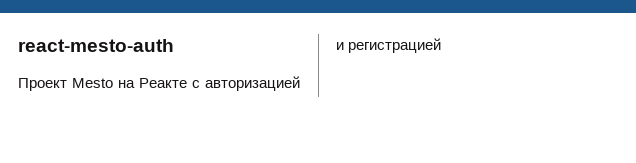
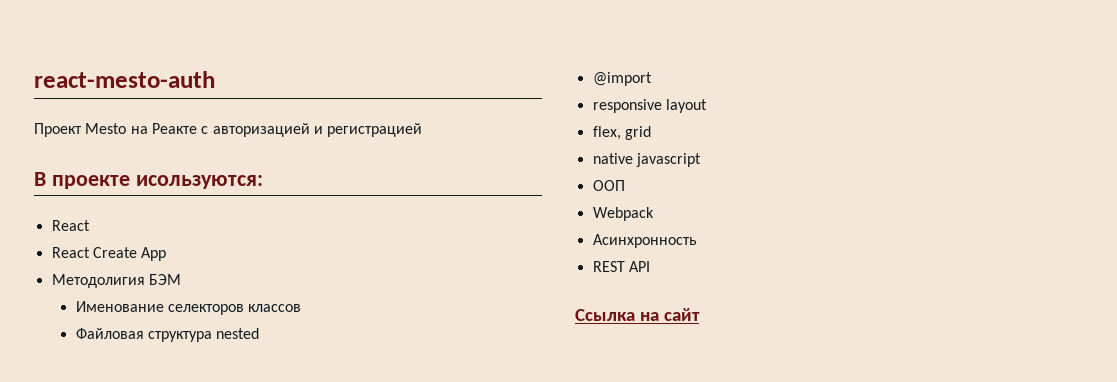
+ В проекте исользуются:
+ React
+ React Create App
+ Методолигия БЭМ
+ Именование селекторов классов
+ Файловая структура nested
+ @import
+ responsive layout
+ flex, grid
+ native javascript
+ ООП
+ Webpack
+ Асинхронность
+ REST API
+ Ссылка на сайт

